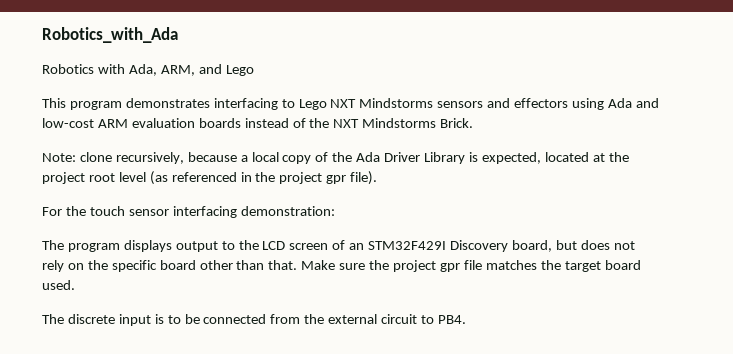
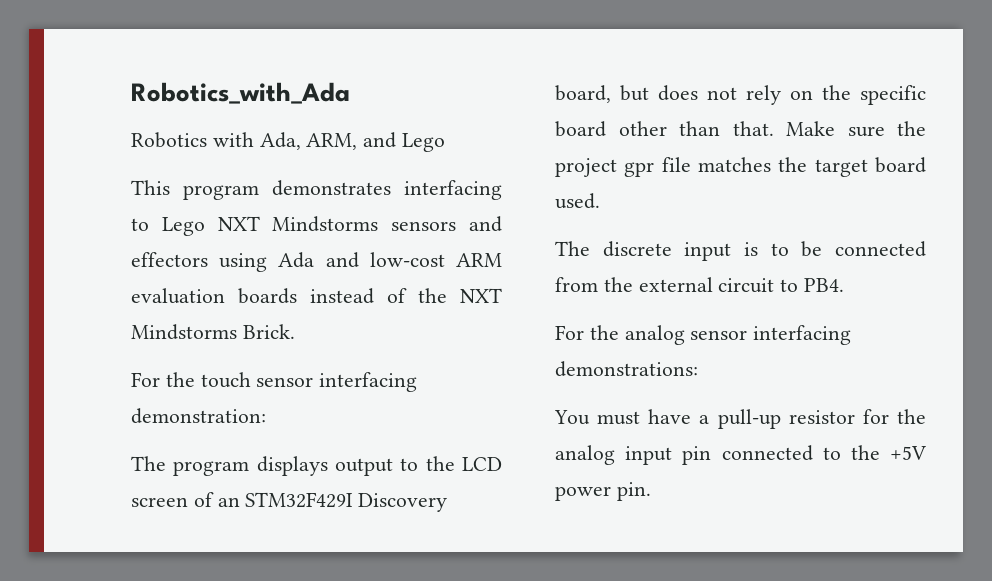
- Note: clone recursively, because a local copy of the Ada Driver Library is expected, located at the project root level (as referenced in the project gpr file).
+ For the analog sensor interfacing demonstrations:
+ You must have a pull-up resistor for the analog input pin connected to the +5V power pin.

